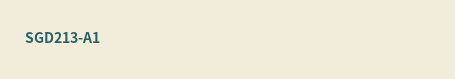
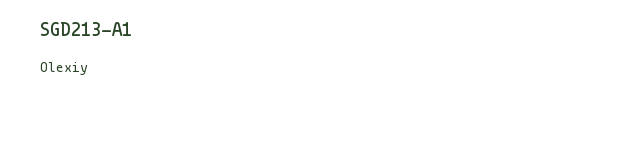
+ Olexiy

